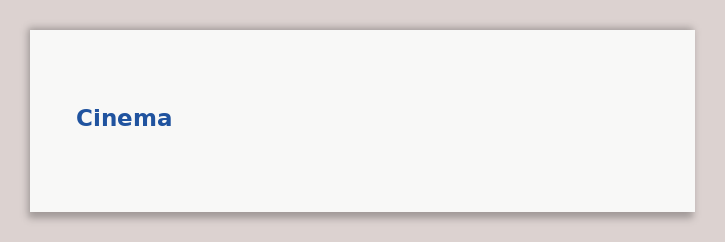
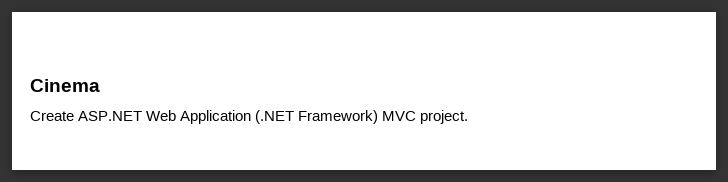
+ Create ASP.NET Web Application (.NET Framework) MVC project.

